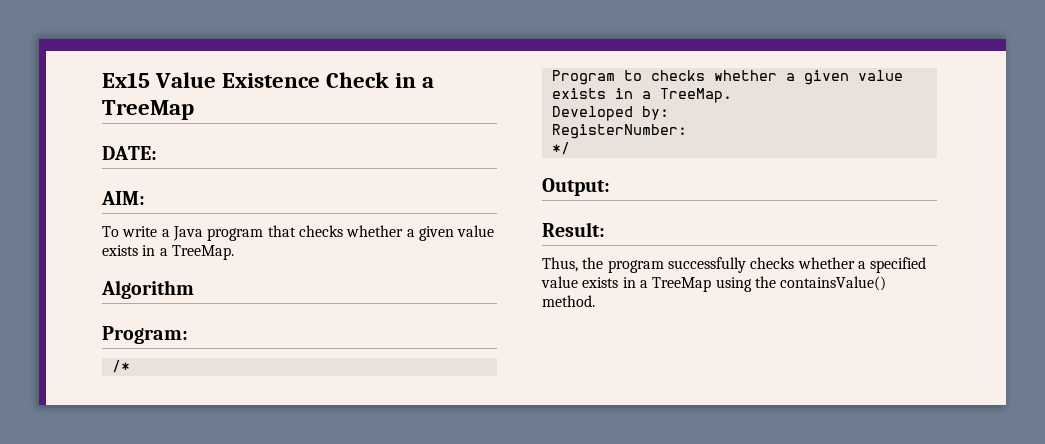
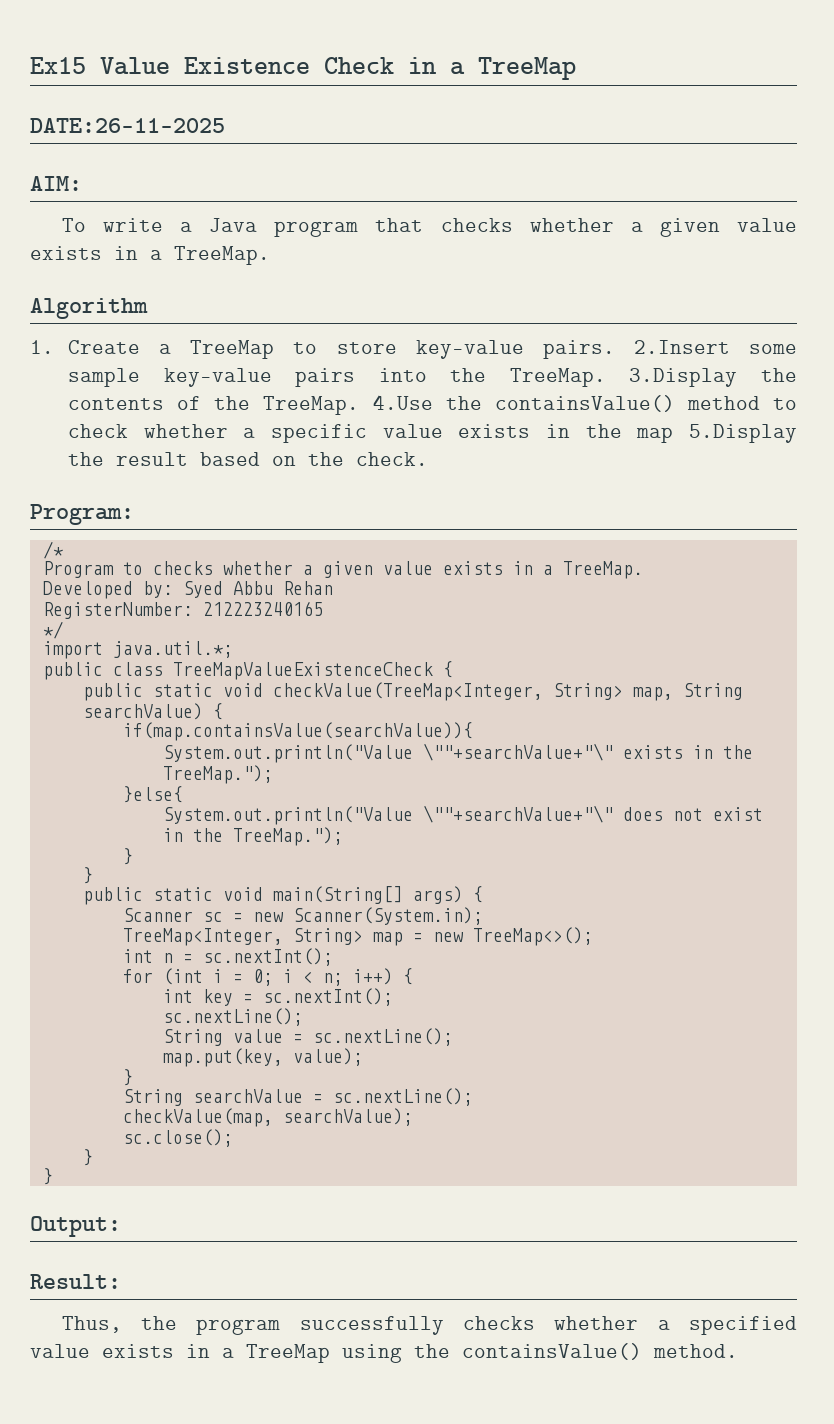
- DATE:
+ DATE:26-11-2025
+ 1. Create a TreeMap to store key–value pairs. 2.Insert some sample key–value pairs into the TreeMap. 3.Display the contents of the TreeMap. 4.Use the containsValue() method to check whether a specific value exists in the map 5.Display the result based on the check.
- Developed by:
+ Developed by: Syed Abbu Rehan
- RegisterNumber:
+ RegisterNumber: 212223240165
+ import java.util.*;
+ public class TreeMapValueExistenceCheck {
+ public static void checkValue(TreeMap<Integer, String> map, String searchValue) {
+ if(map.containsValue(searchValue)){
+ System.out.println("Value \""+searchValue+"\" exists in the TreeMap.");
+ }else{
+ System.out.println("Value \""+searchValue+"\" does not exist in the TreeMap.");
+ }
+ }
+ public static void main(String[] args) {
+ Scanner sc = new Scanner(System.in);
+ TreeMap<Integer, String> map = new TreeMap<>();
+ int n = sc.nextInt();
+ for (int i = 0; i < n; i++) {
+ int key = sc.nextInt();
+ sc.nextLine();
+ String value = sc.nextLine();
+ map.put(key, value);
+ }
+ String searchValue = sc.nextLine();
+ checkValue(map, searchValue);
+ sc.close();
+ }
+ }

